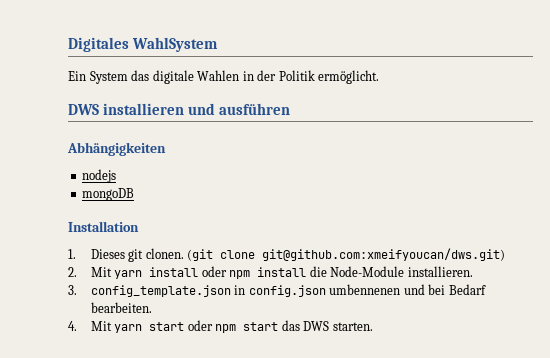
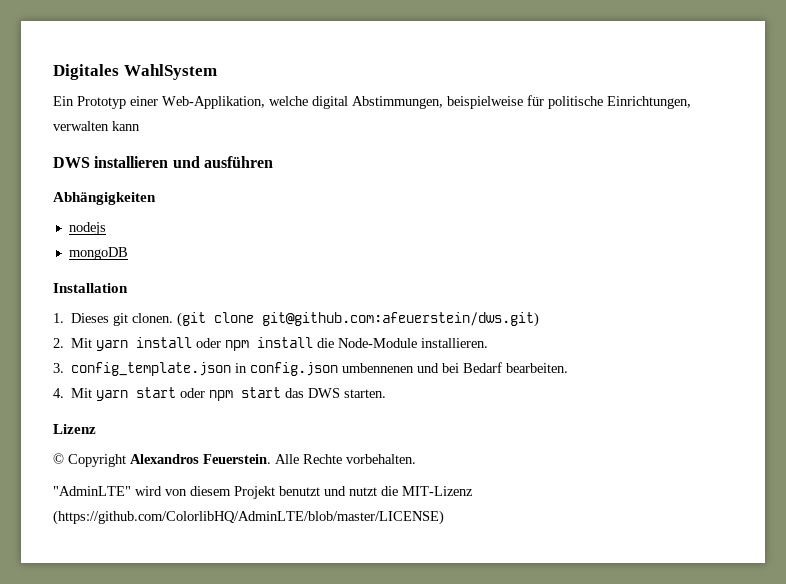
- Ein System das digitale Wahlen in der Politik ermöglicht.
+ Ein Prototyp einer Web-Applikation, welche digital Abstimmungen, beispielweise für politische Einrichtungen, verwalten kann
- (git clone git@github.com:xmeifyoucan/dws.git)
+ (git clone git@github.com:afeuerstein/dws.git)
+ Lizenz
+ © Copyright Alexandros Feuerstein. Alle Rechte vorbehalten.
+ "AdminLTE" wird von diesem Projekt benutzt und nutzt die MIT-Lizenz (https://github.com/ColorlibHQ/AdminLTE/blob/master/LICENSE)

